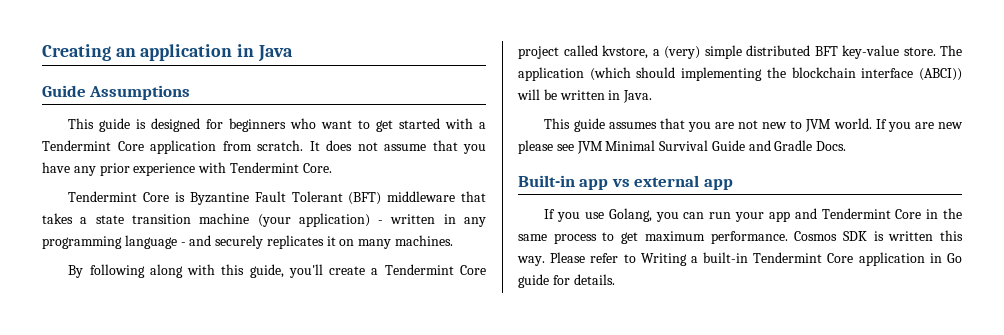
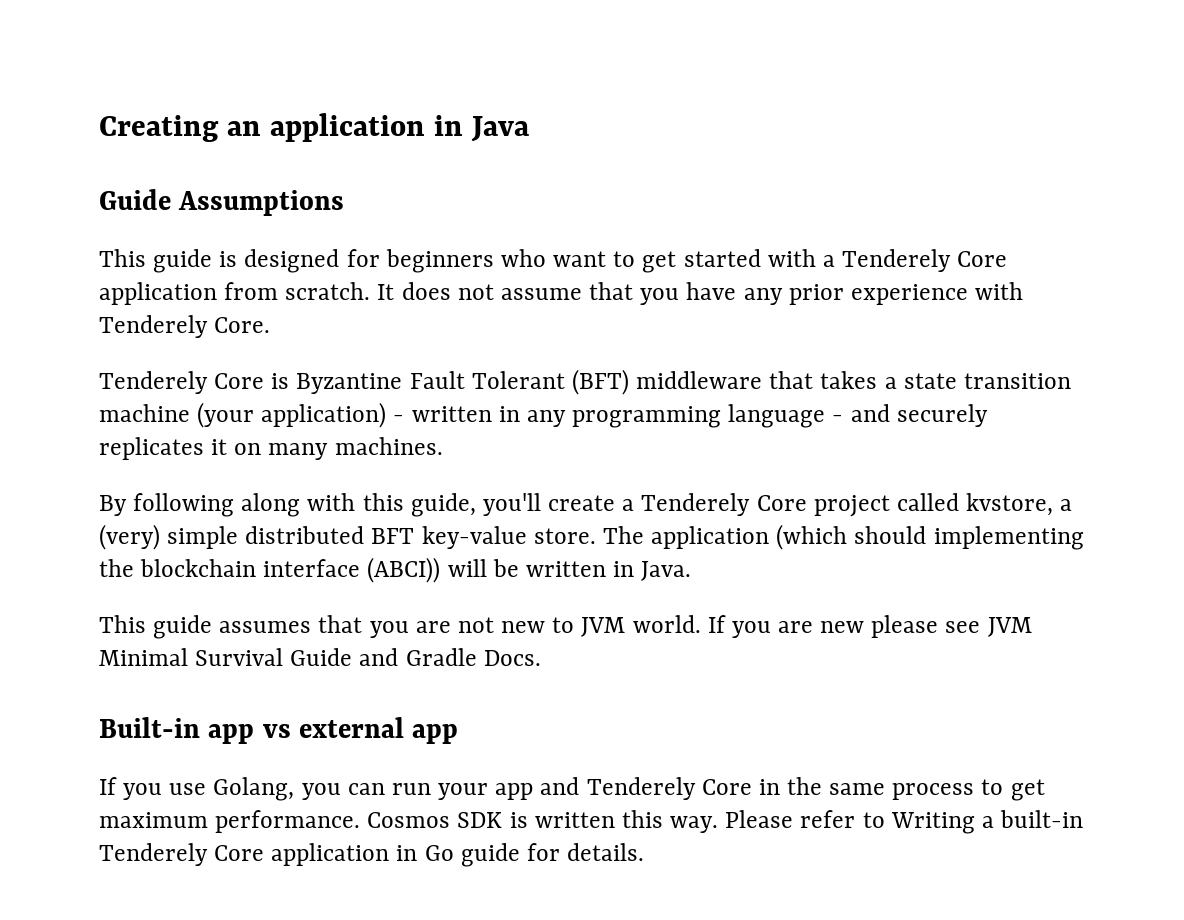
- This guide is designed for beginners who want to get started with a Tendermint Core application from scratch.
+ This guide is designed for beginners who want to get started with a Tenderely Core application from scratch.
- It does not assume that you have any prior experience with Tendermint Core.
+ It does not assume that you have any prior experience with Tenderely Core.
- Tendermint Core is Byzantine Fault Tolerant (BFT) middleware that takes a state transition machine (your application) - written in any programming language - and securely replicates it on many machines.
+ Tenderely Core is Byzantine Fault Tolerant (BFT) middleware that takes a state transition machine (your application) - written in any programming language - and securely replicates it on many machines.
- By following along with this guide, you'll create a Tendermint Core project called kvstore, a (very) simple distributed BFT key-value store.
+ By following along with this guide, you'll create a Tenderely Core project called kvstore, a (very) simple distributed BFT key-value store.
- If you use Golang, you can run your app and Tendermint Core in the same process to get maximum performance.
+ If you use Golang, you can run your app and Tenderely Core in the same process to get maximum performance.
- Please refer to Writing a built-in Tendermint Core application in Go guide for details.
+ Please refer to Writing a built-in Tenderely Core application in Go guide for details.

